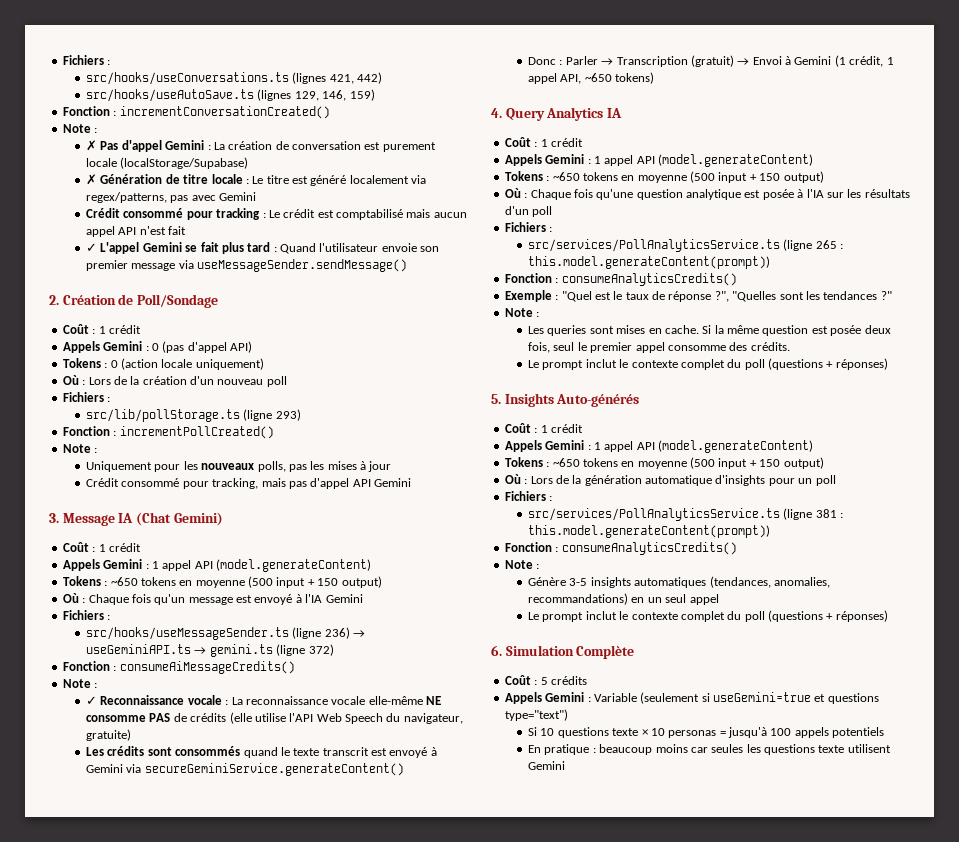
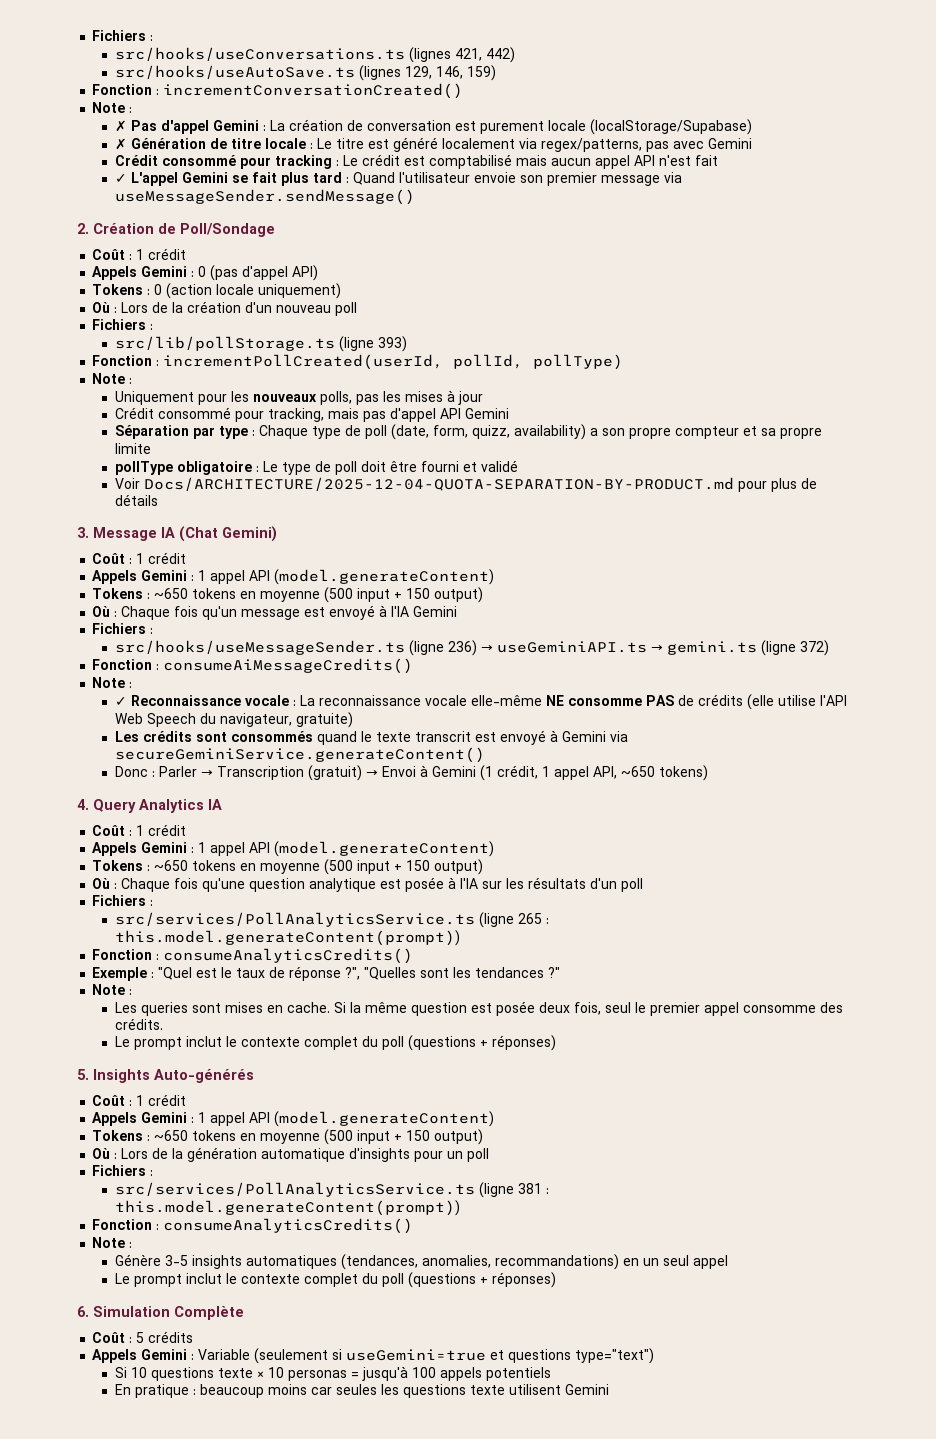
- src/lib/pollStorage.ts (ligne 293)
- Fonction : incrementPollCreated()
+ src/lib/pollStorage.ts (ligne 393)
+ Fonction : incrementPollCreated(userId, pollId, pollType)
+ Séparation par type : Chaque type de poll (date, form, quizz, availability) a son propre compteur et sa propre limite
+ pollType obligatoire : Le type de poll doit être fourni et validé
+ Voir Docs/ARCHITECTURE/2025-12-04-QUOTA-SEPARATION-BY-PRODUCT.md pour plus de détails

